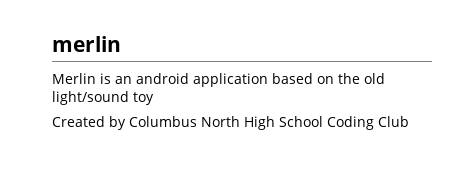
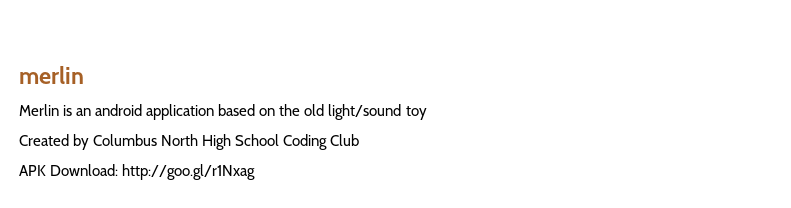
+ APK Download: http://goo.gl/r1Nxag

